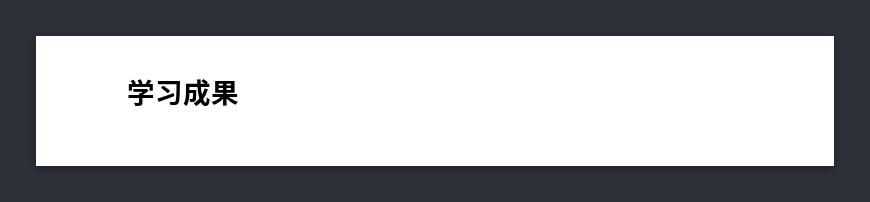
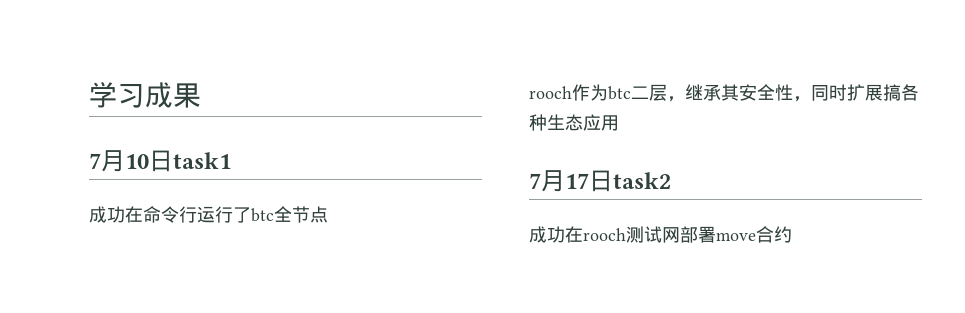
+ 7月10日task1
+ 成功在命令行运行了btc全节点
+ rooch作为btc二层，继承其安全性，同时扩展搞各种生态应用
+ 7月17日task2
+ 成功在rooch测试网部署move合约

